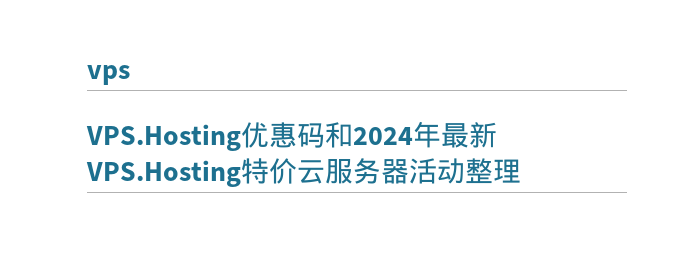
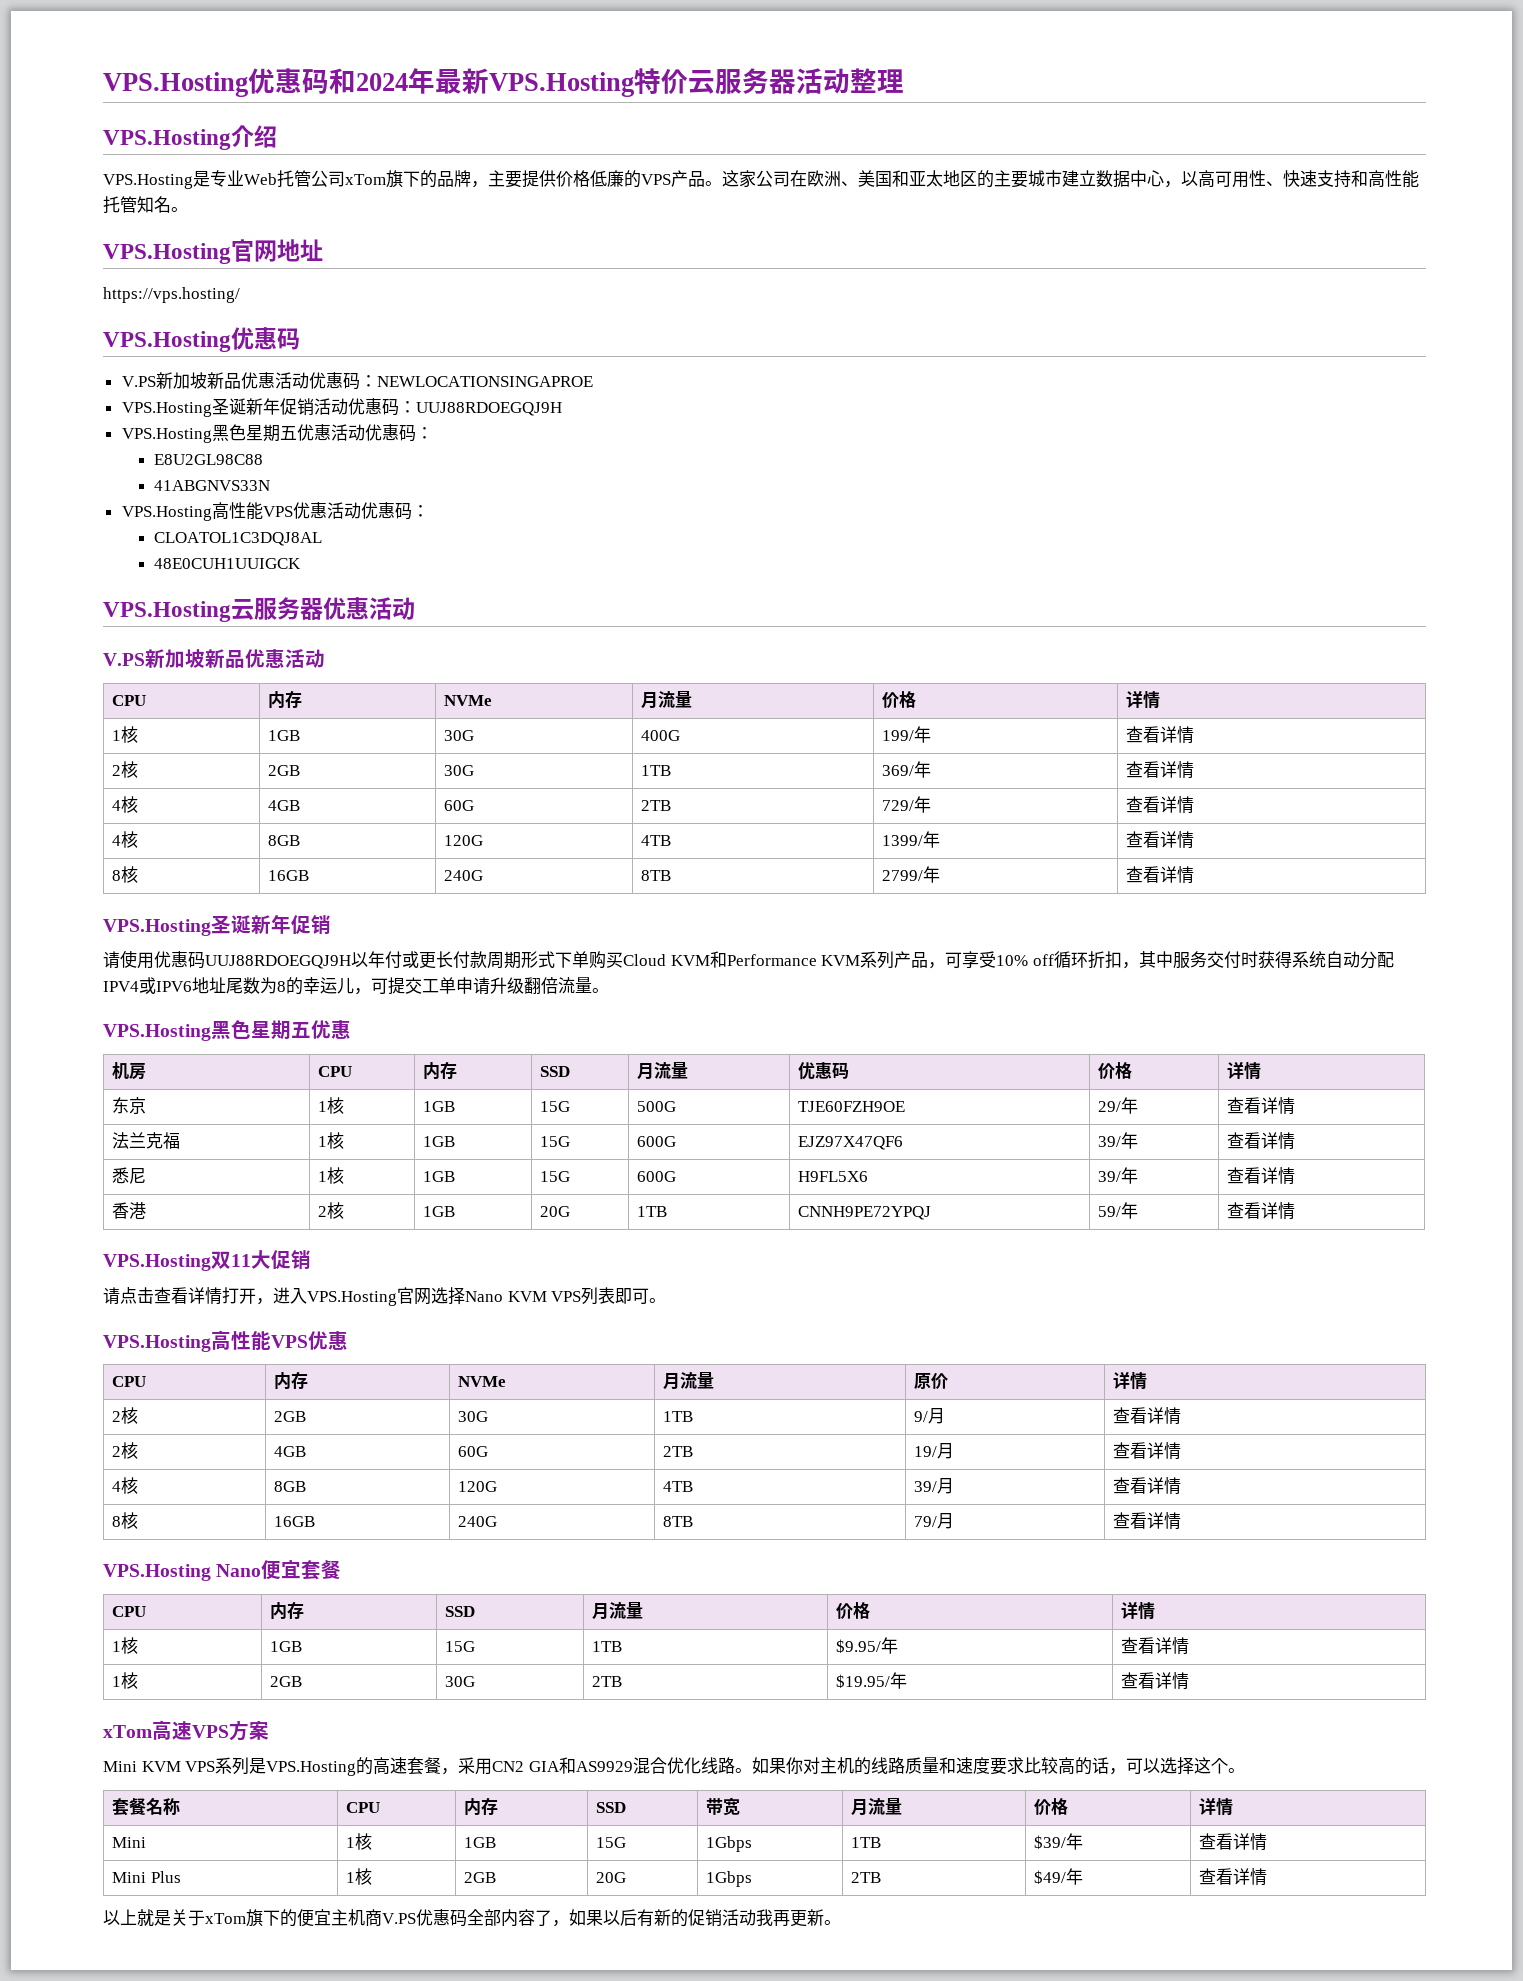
- vps
+ VPS.Hosting介绍
+ VPS.Hosting是专业Web托管公司xTom旗下的品牌，主要提供价格低廉的VPS产品。这家公司在欧洲、美国和亚太地区的主要城市建立数据中心，以高可用性、快速支持和高性能托管知名。
+ VPS.Hosting官网地址
+ https://vps.hosting/
+ VPS.Hosting优惠码
+ V.PS新加坡新品优惠活动优惠码：NEWLOCATIONSINGAPROE
+ VPS.Hosting圣诞新年促销活动优惠码：UUJ88RDOEGQJ9H
+ VPS.Hosting黑色星期五优惠活动优惠码：
+ E8U2GL98C88
+ 41ABGNVS33N
+ VPS.Hosting高性能VPS优惠活动优惠码：
+ CLOATOL1C3DQJ8AL
+ 48E0CUH1UUIGCK
+ VPS.Hosting云服务器优惠活动
+ V.PS新加坡新品优惠活动
+ CPU | 内存 | NVMe | 月流量 | 价格 | 详情
+ 1核 | 1GB | 30G | 400G | 199/年 | 查看详情
+ 2核 | 2GB | 30G | 1TB | 369/年 | 查看详情
+ 4核 | 4GB | 60G | 2TB | 729/年 | 查看详情
+ 4核 | 8GB | 120G | 4TB | 1399/年 | 查看详情
+ 8核 | 16GB | 240G | 8TB | 2799/年 | 查看详情
+ VPS.Hosting圣诞新年促销
+ 请使用优惠码UUJ88RDOEGQJ9H以年付或更长付款周期形式下单购买Cloud KVM和Performance KVM系列产品，可享受10% off循环折扣，其中服务交付时获得系统自动分配IPV4或IPV6地址尾数为8的幸运儿，可提交工单申请升级翻倍流量。
+ VPS.Hosting黑色星期五优惠
+ 机房 | CPU | 内存 | SSD | 月流量 | 优惠码 | 价格 | 详情
+ 东京 | 1核 | 1GB | 15G | 500G | TJE60FZH9OE | 29/年 | 查看详情
+ 法兰克福 | 1核 | 1GB | 15G | 600G | EJZ97X47QF6 | 39/年 | 查看详情
+ 悉尼 | 1核 | 1GB | 15G | 600G | H9FL5X6 | 39/年 | 查看详情
+ 香港 | 2核 | 1GB | 20G | 1TB | CNNH9PE72YPQJ | 59/年 | 查看详情
+ VPS.Hosting双11大促销
+ 请点击查看详情打开，进入VPS.Hosting官网选择Nano KVM VPS列表即可。
+ VPS.Hosting高性能VPS优惠
+ CPU | 内存 | NVMe | 月流量 | 原价 | 详情
+ 2核 | 2GB | 30G | 1TB | 9/月 | 查看详情
+ 2核 | 4GB | 60G | 2TB | 19/月 | 查看详情
+ 4核 | 8GB | 120G | 4TB | 39/月 | 查看详情
+ 8核 | 16GB | 240G | 8TB | 79/月 | 查看详情
+ VPS.Hosting Nano便宜套餐
+ CPU | 内存 | SSD | 月流量 | 价格 | 详情
+ 1核 | 1GB | 15G | 1TB | $9.95/年 | 查看详情
+ 1核 | 2GB | 30G | 2TB | $19.95/年 | 查看详情
+ xTom高速VPS方案
+ Mini KVM VPS系列是VPS.Hosting的高速套餐，采用CN2 GIA和AS9929混合优化线路。如果你对主机的线路质量和速度要求比较高的话，可以选择这个。
+ 套餐名称 | CPU | 内存 | SSD | 带宽 | 月流量 | 价格 | 详情
+ Mini | 1核 | 1GB | 15G | 1Gbps | 1TB | $39/年 | 查看详情
+ Mini Plus | 1核 | 2GB | 20G | 1Gbps | 2TB | $49/年 | 查看详情
+ 以上就是关于xTom旗下的便宜主机商V.PS优惠码全部内容了，如果以后有新的促销活动我再更新。

